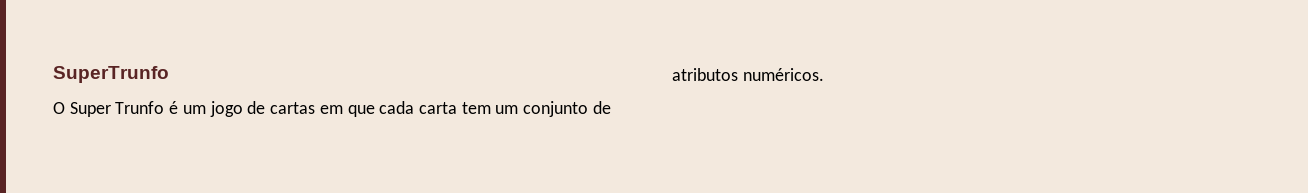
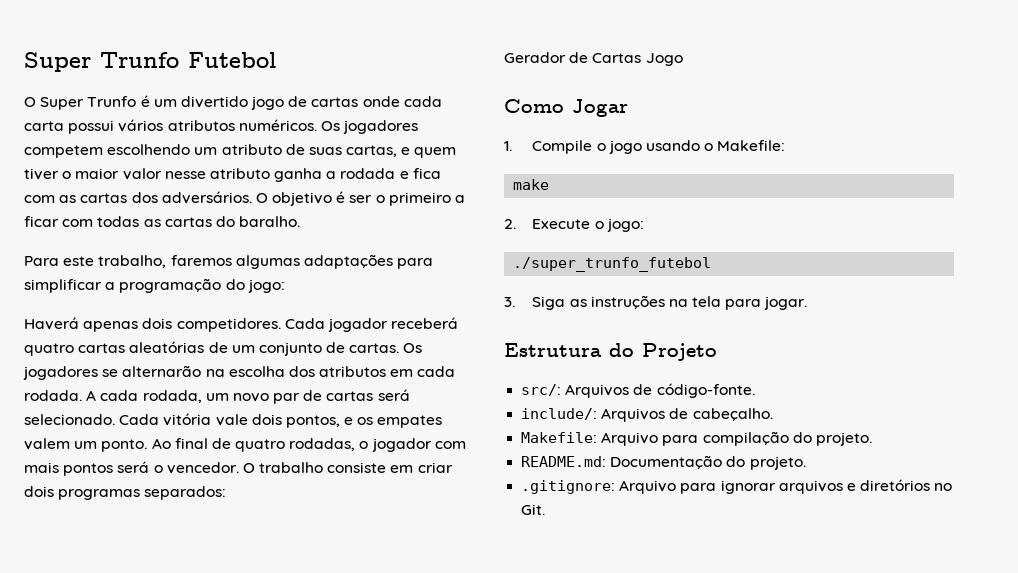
- SuperTrunfo
+ Super Trunfo Futebol
- O Super Trunfo é um jogo de cartas em que cada carta tem um conjunto de atributos numéricos.
+ O Super Trunfo é um divertido jogo de cartas onde cada carta possui vários atributos numéricos. Os jogadores competem escolhendo um atributo de suas cartas, e quem tiver o maior valor nesse atributo ganha a rodada e fica com as cartas dos adversários. O objetivo é ser o primeiro a ficar com todas as cartas do baralho.
+ Para este trabalho, faremos algumas adaptações para simplificar a programação do jogo:
+ Haverá apenas dois competidores. Cada jogador receberá quatro cartas aleatórias de um conjunto de cartas. Os jogadores se alternarão na escolha dos atributos em cada rodada. A cada rodada, um novo par de cartas será selecionado. Cada vitória vale dois pontos, e os empates valem um ponto. Ao final de quatro rodadas, o jogador com mais pontos será o vencedor. O trabalho consiste em criar dois programas separados:
+ Gerador de Cartas Jogo
+ Como Jogar
+ 1. Compile o jogo usando o Makefile:
+ make
+ 2. Execute o jogo:
+ ./super_trunfo_futebol
+ 3. Siga as instruções na tela para jogar.
+ Estrutura do Projeto
+ src/: Arquivos de código-fonte.
+ include/: Arquivos de cabeçalho.
+ Makefile: Arquivo para compilação do projeto.
+ README.md: Documentação do projeto.
+ .gitignore: Arquivo para ignorar arquivos e diretórios no Git.

